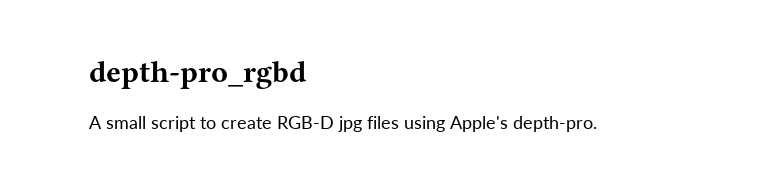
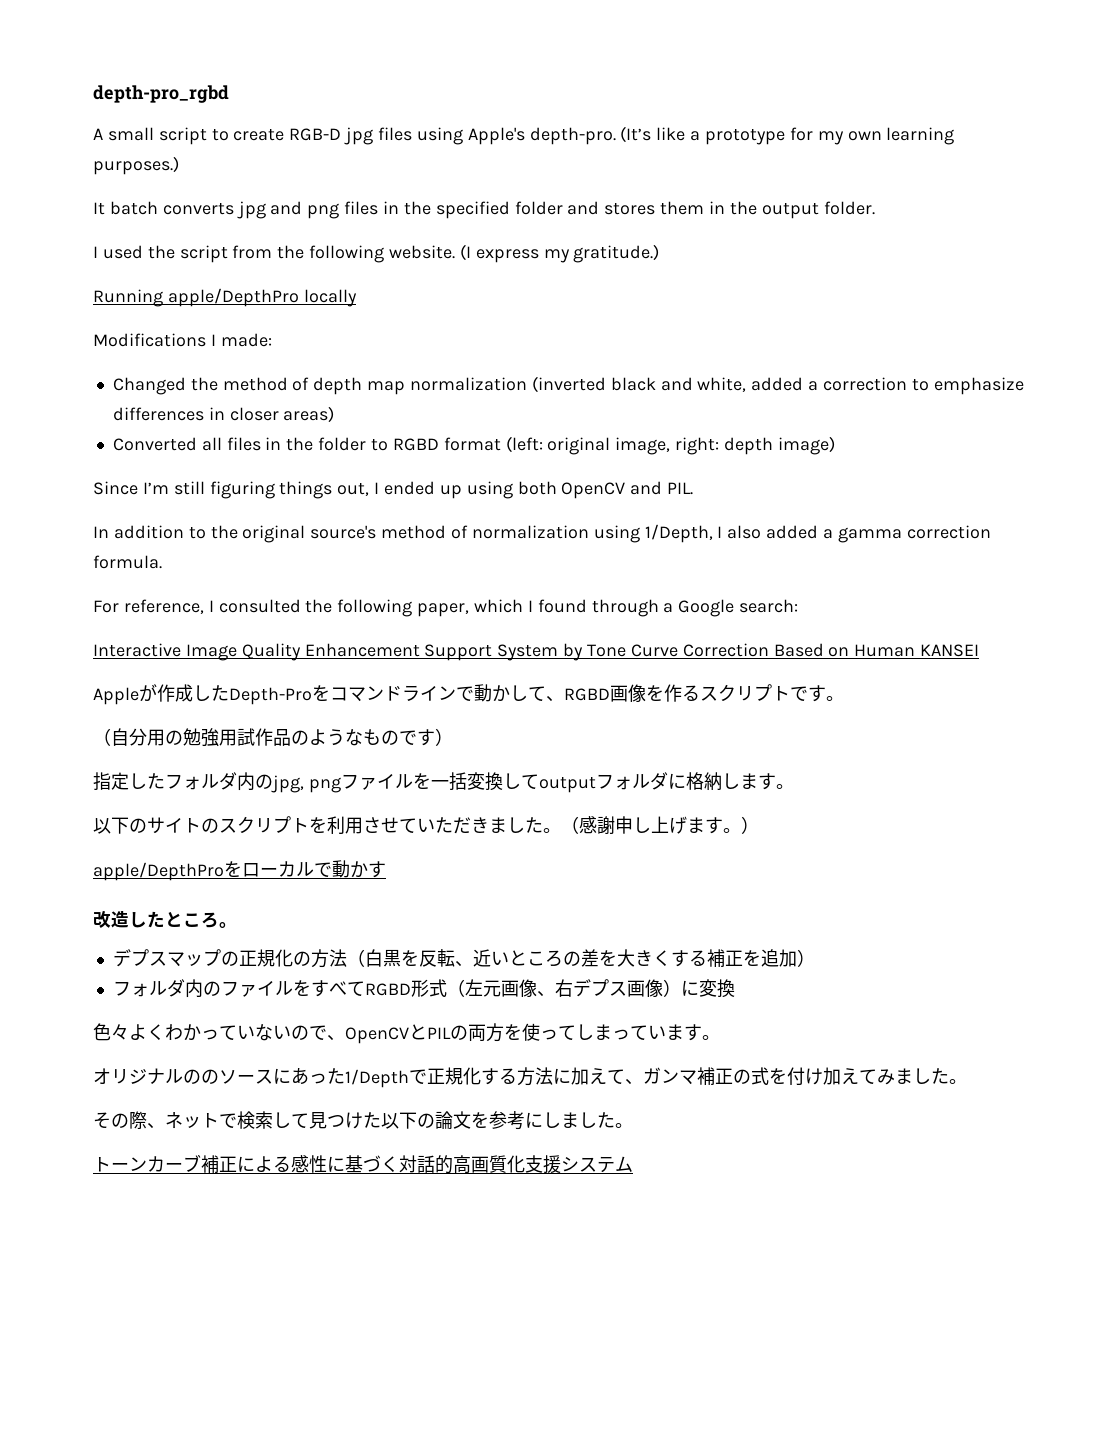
+ (It’s like a prototype for my own learning purposes.)
+ It batch converts jpg and png files in the specified folder and stores them in the output folder.
+ I used the script from the following website. (I express my gratitude.)
+ Running apple/DepthPro locally
+ Modifications I made:
+ Changed the method of depth map normalization (inverted black and white, added a correction to emphasize differences in closer areas)
+ Converted all files in the folder to RGBD format (left: original image, right: depth image)
+ Since I’m still figuring things out, I ended up using both OpenCV and PIL.
+ In addition to the original source's method of normalization using 1/Depth, I also added a gamma correction formula.
+ For reference, I consulted the following paper, which I found through a Google search:
+ Interactive Image Quality Enhancement Support System by Tone Curve Correction Based on Human KANSEI
+ Appleが作成したDepth-Proをコマンドラインで動かして、RGBD画像を作るスクリプトです。
+ （自分用の勉強用試作品のようなものです）
+ 指定したフォルダ内のjpg, pngファイルを一括変換してoutputフォルダに格納します。
+ 以下のサイトのスクリプトを利用させていただきました。（感謝申し上げます。）
+ apple/DepthProをローカルで動かす
+ 改造したところ。
+ デプスマップの正規化の方法（白黒を反転、近いところの差を大きくする補正を追加）
+ フォルダ内のファイルをすべてRGBD形式（左元画像、右デプス画像）に変換
+ 色々よくわかっていないので、OpenCVとPILの両方を使ってしまっています。
+ オリジナルののソースにあった1/Depthで正規化する方法に加えて、ガンマ補正の式を付け加えてみました。
+ その際、ネットで検索して見つけた以下の論文を参考にしました。
+ トーンカーブ補正による感性に基づく対話的高画質化支援システム

